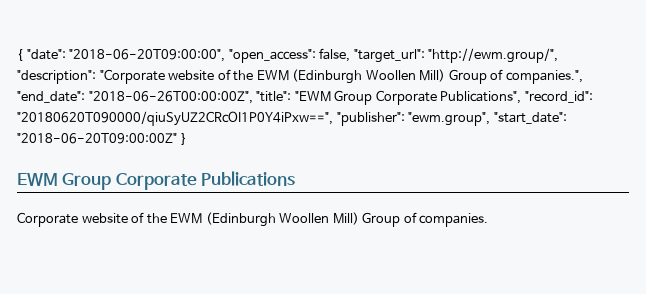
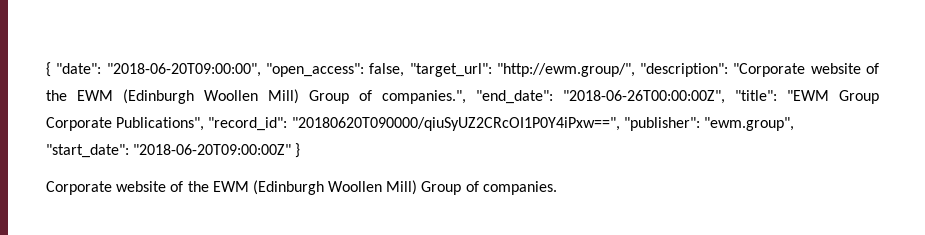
- EWM Group Corporate Publications

